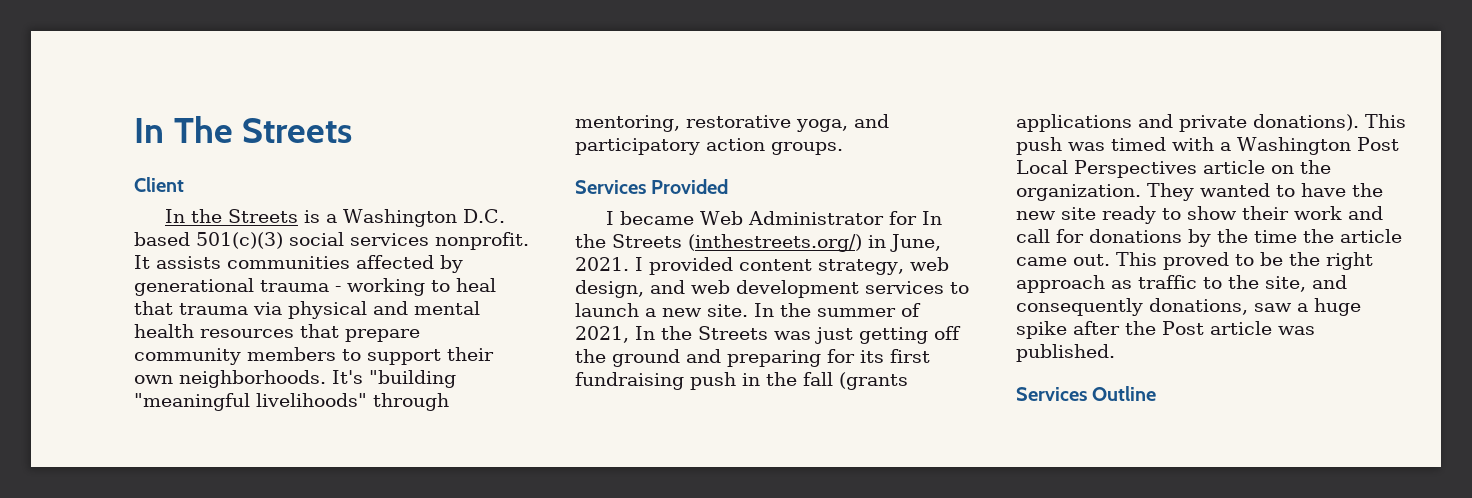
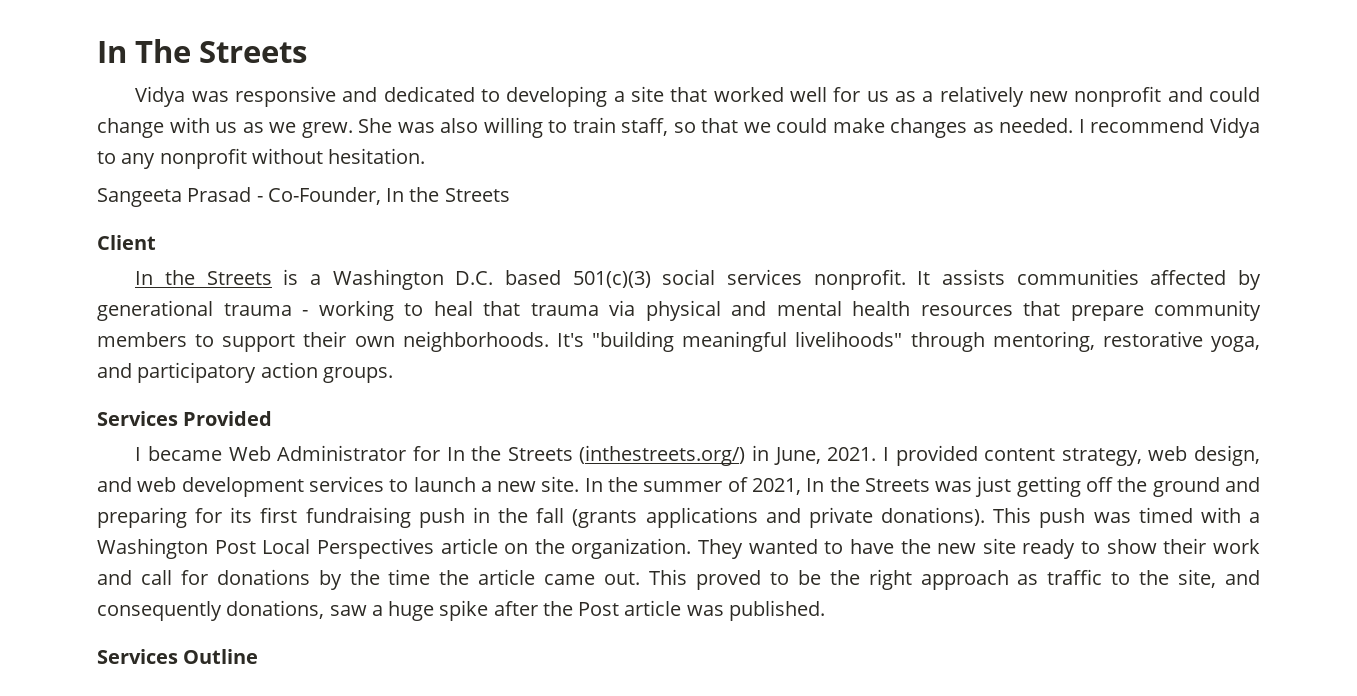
+ Vidya was responsive and dedicated to developing a site that worked well for us as a relatively new nonprofit and could change with us as we grew. She was also willing to train staff, so that we could make changes as needed. I recommend Vidya to any nonprofit without hesitation.
+ Sangeeta Prasad - Co-Founder, In the Streets
- It's "building "meaningful livelihoods" through mentoring, restorative yoga, and participatory action groups.
+ It's "building meaningful livelihoods" through mentoring, restorative yoga, and participatory action groups.

